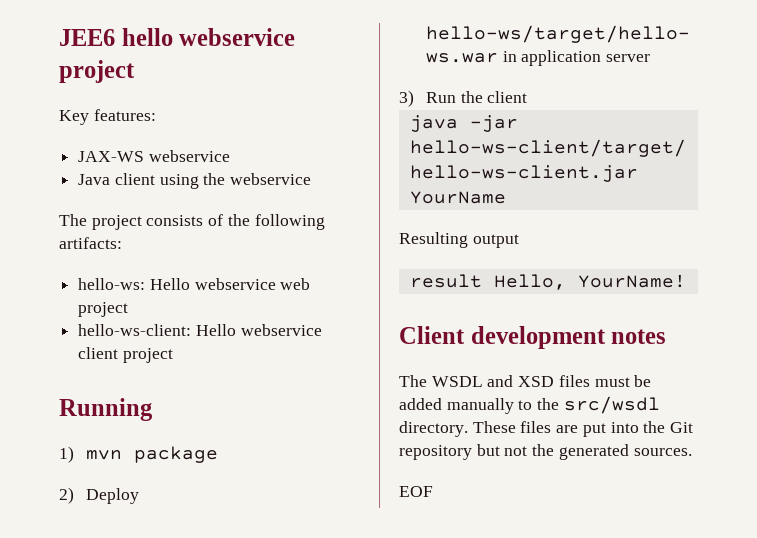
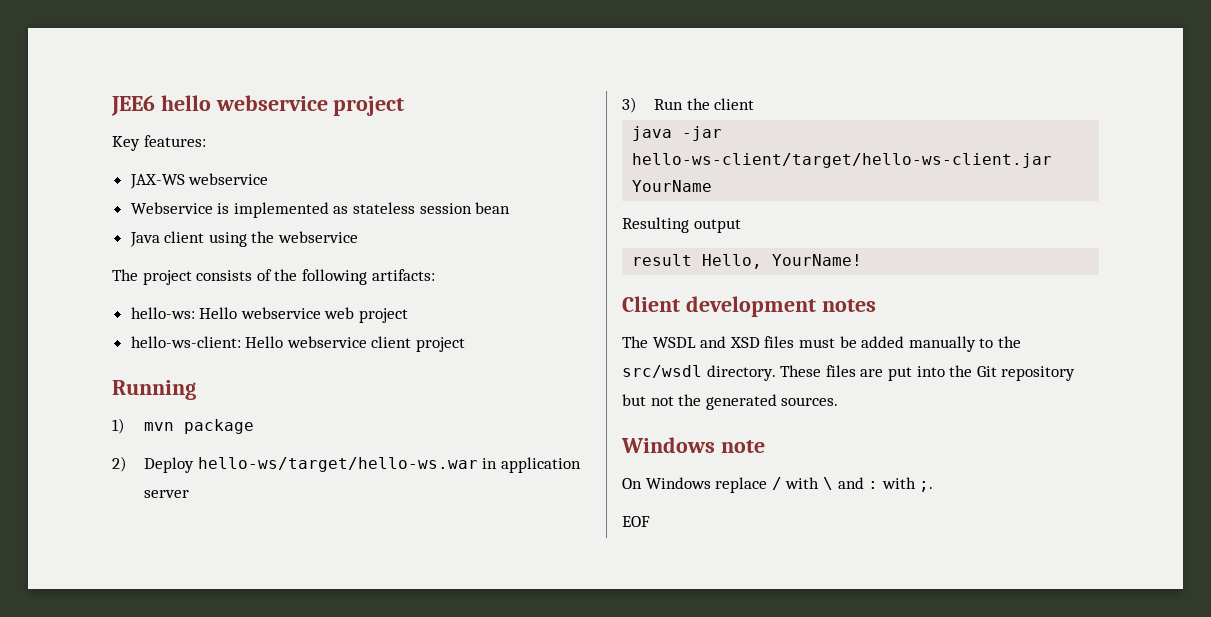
+ Webservice is implemented as stateless session bean
+ Windows note
+ On Windows replace / with \ and : with ;.

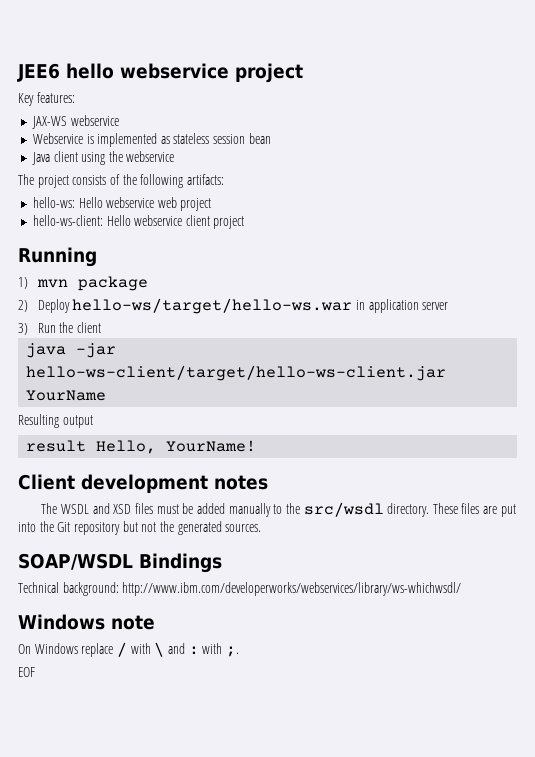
+ SOAP/WSDL Bindings
+ Technical background: http://www.ibm.com/developerworks/webservices/library/ws-whichwsdl/

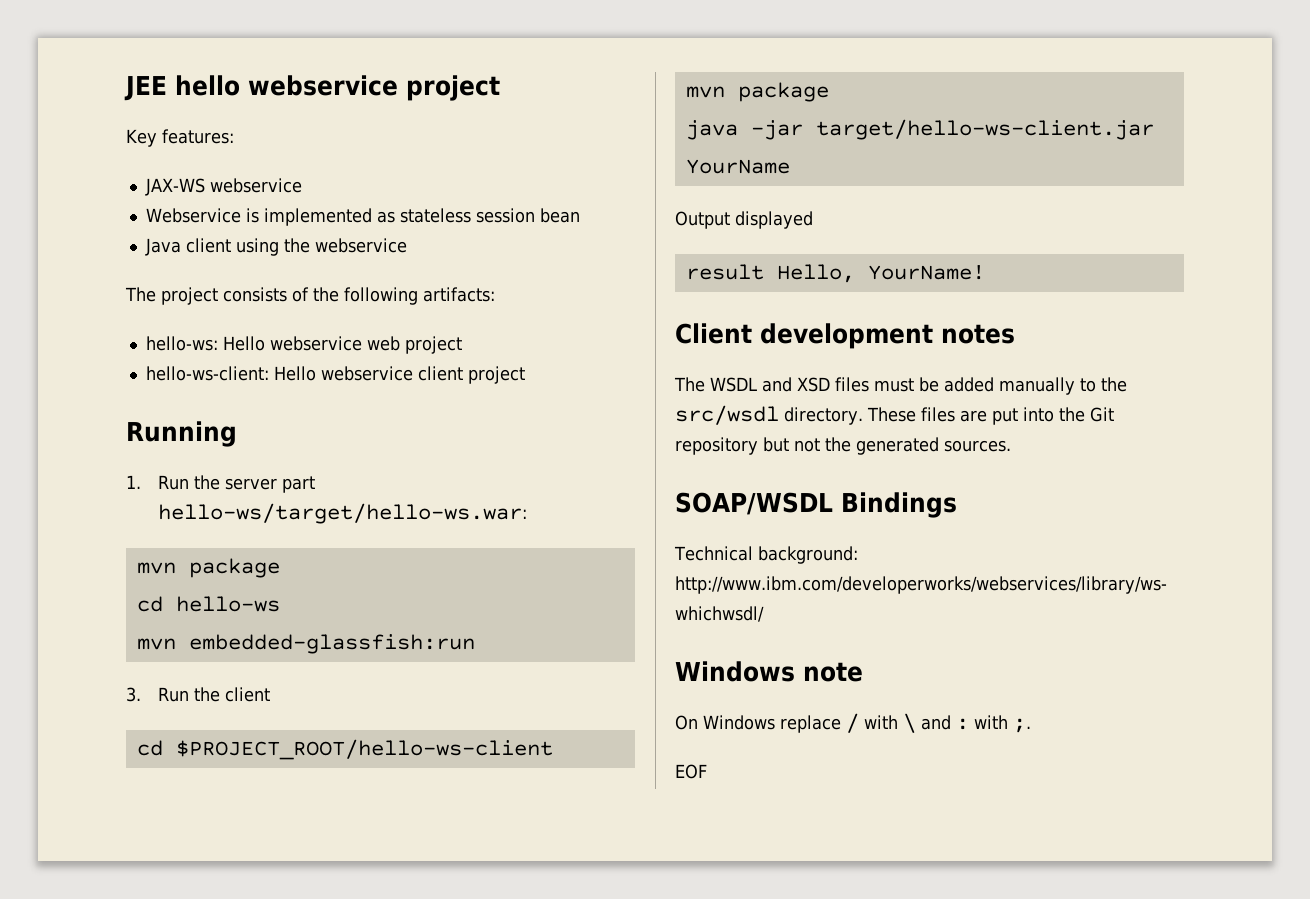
- JEE6 hello webservice project
+ JEE hello webservice project
- 1) mvn package
- 2) Deploy hello-ws/target/hello-ws.war in application server
- 3) Run the client
+ 1. Run the server part hello-ws/target/hello-ws.war:
+ mvn package
+ cd hello-ws
+ mvn embedded-glassfish:run
+ 3. Run the client
+ cd $PROJECT_ROOT/hello-ws-client
+ mvn package
- java -jar hello-ws-client/target/hello-ws-client.jar YourName
+ java -jar target/hello-ws-client.jar YourName
- Resulting output
+ Output displayed

